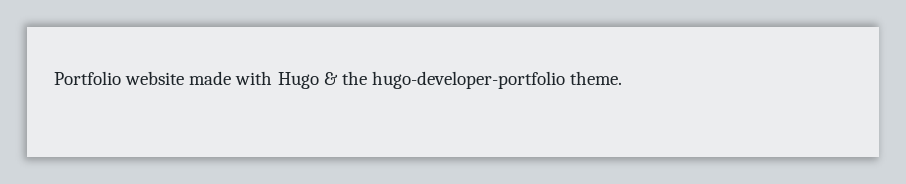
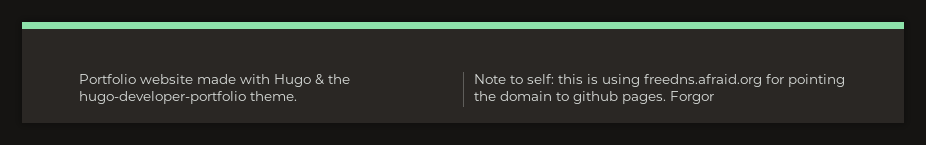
+ Note to self: this is using freedns.afraid.org for pointing the domain to github pages. Forgor

